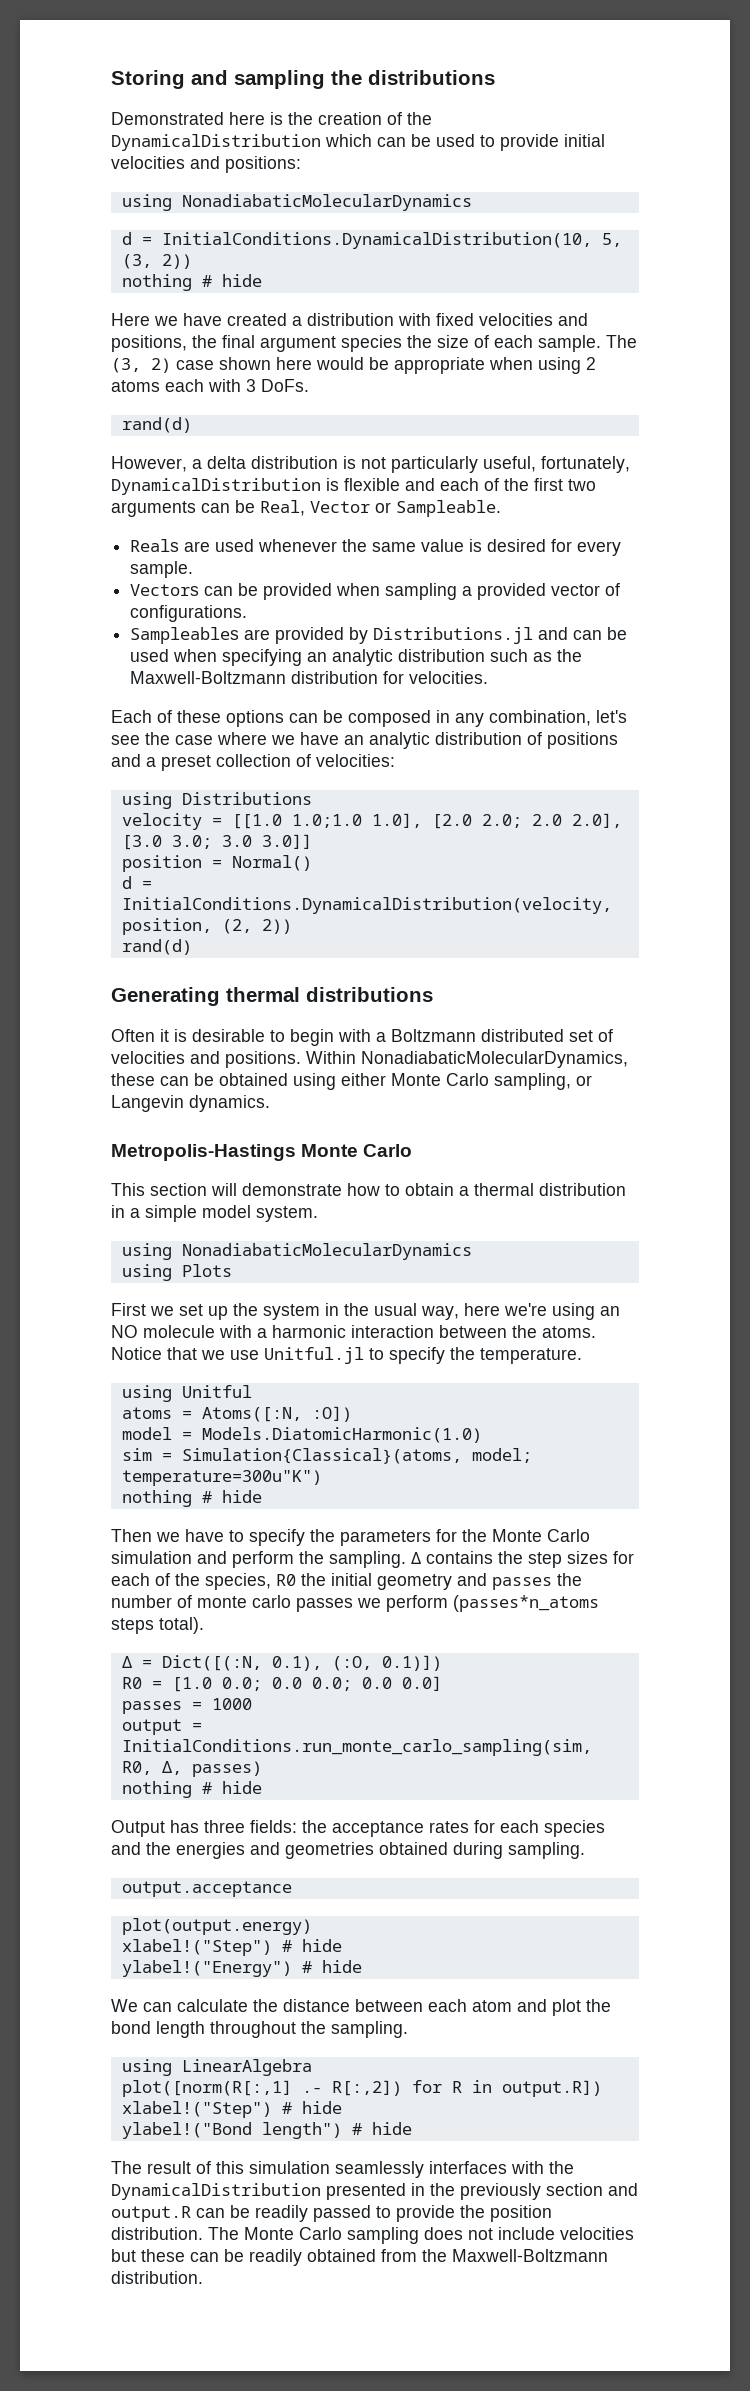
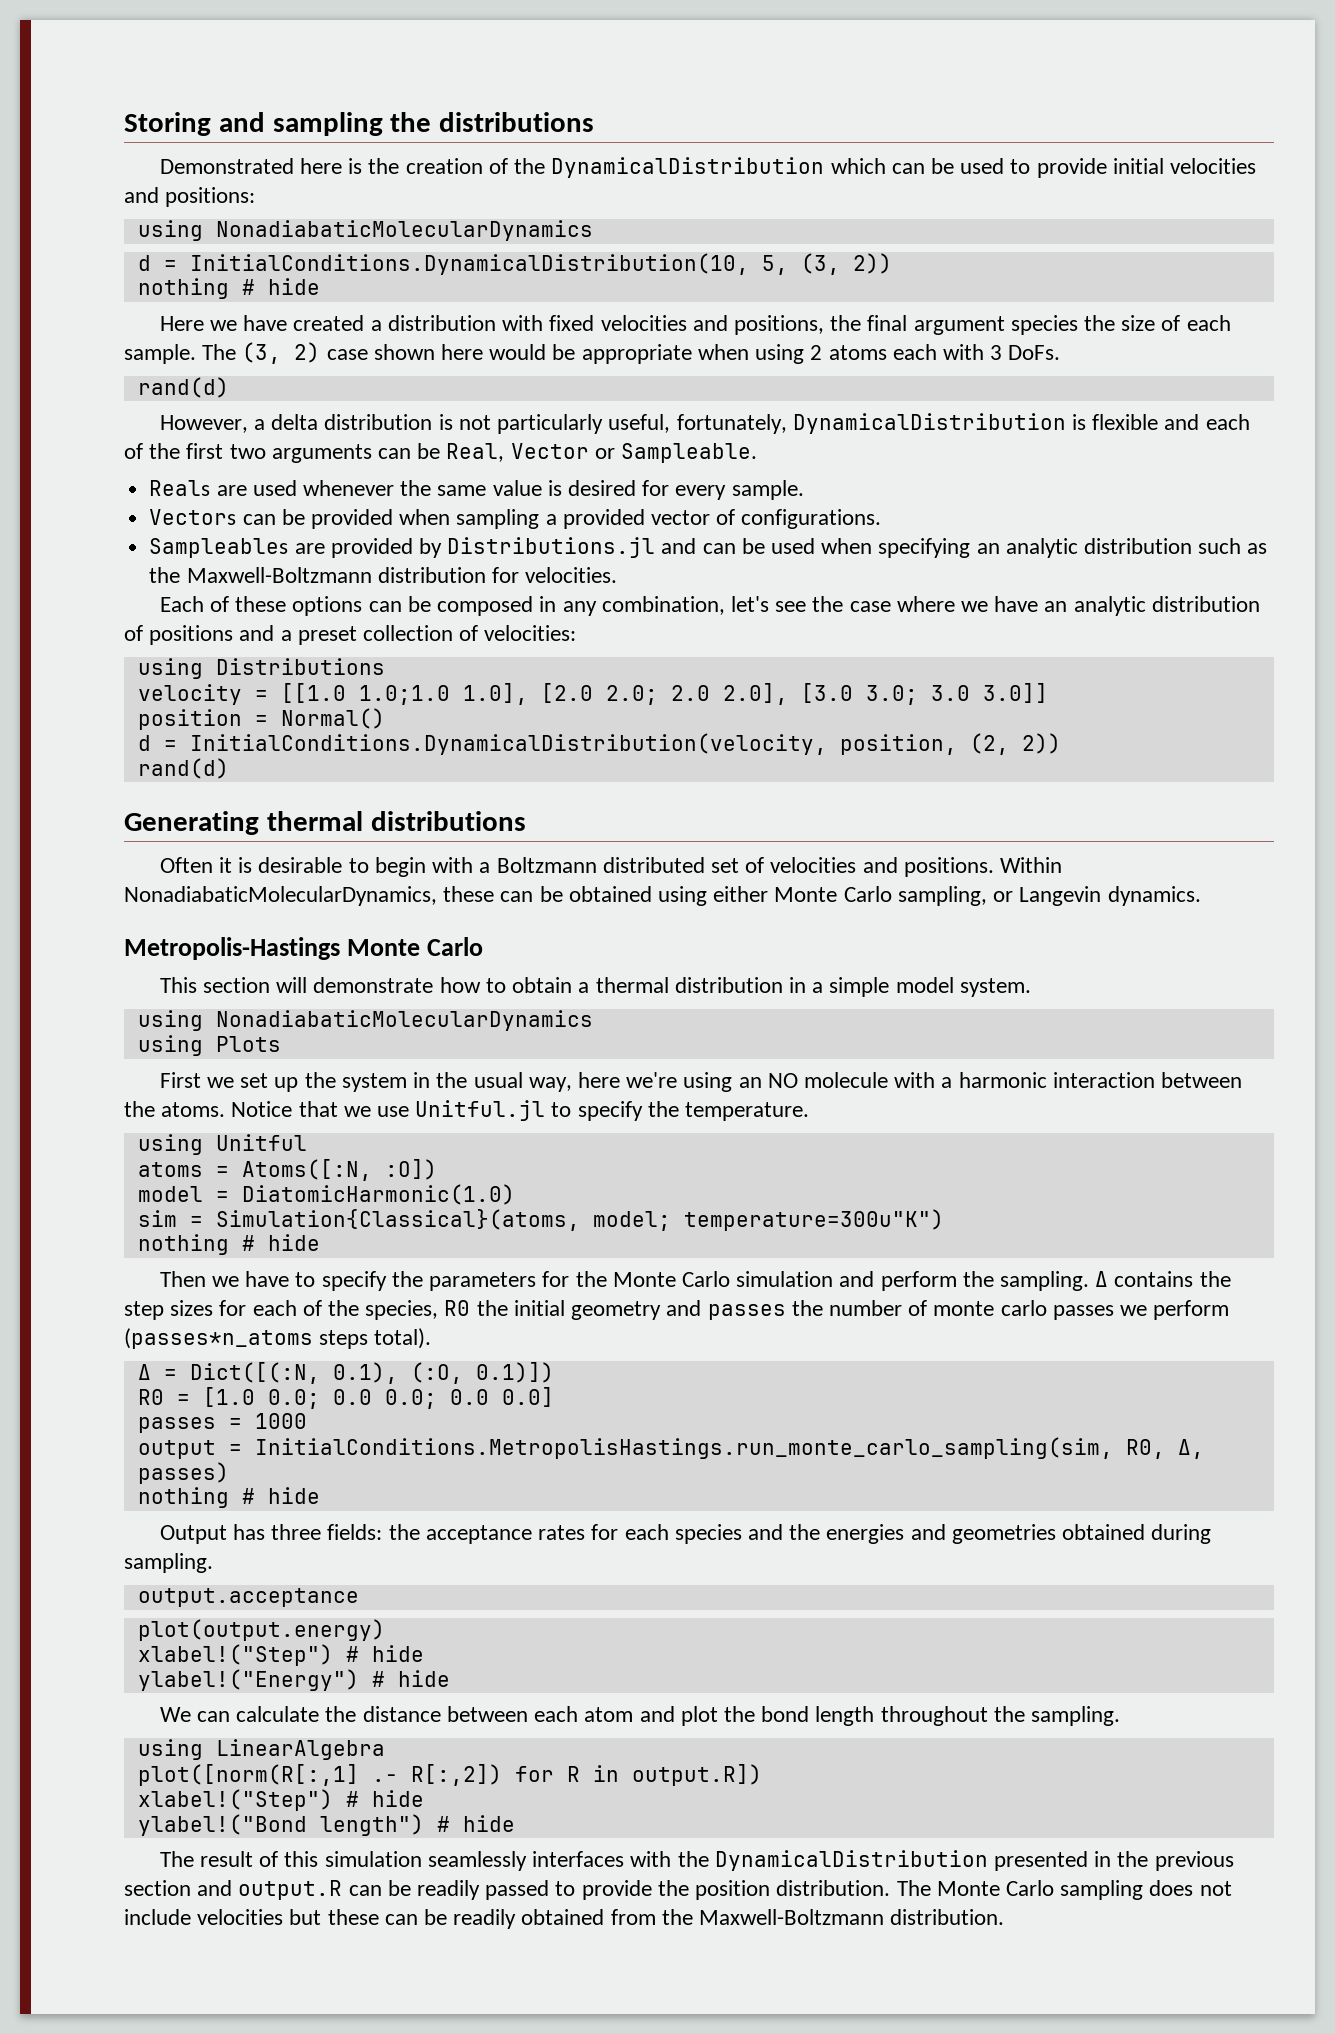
- model = Models.DiatomicHarmonic(1.0)
+ model = DiatomicHarmonic(1.0)
- output = InitialConditions.run_monte_carlo_sampling(sim, R0, Δ, passes)
+ output = InitialConditions.MetropolisHastings.run_monte_carlo_sampling(sim, R0, Δ, passes)
- The result of this simulation seamlessly interfaces with the DynamicalDistribution presented in the previously section and output.R can be readily passed to provide the position distribution.
+ The result of this simulation seamlessly interfaces with the DynamicalDistribution presented in the previous section and output.R can be readily passed to provide the position distribution.

